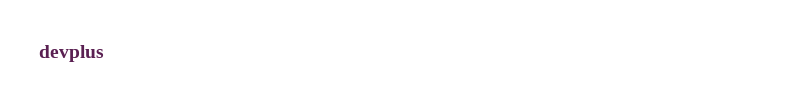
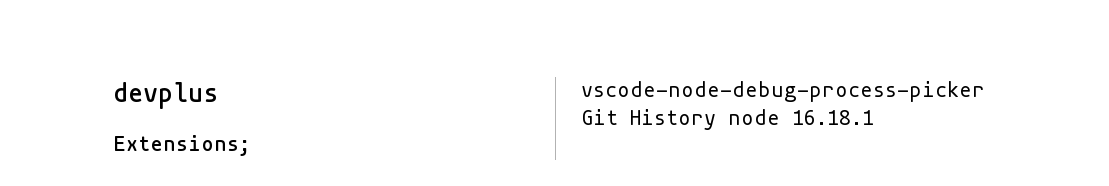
+ Extensions; vscode-node-debug-process-picker Git History node 16.18.1

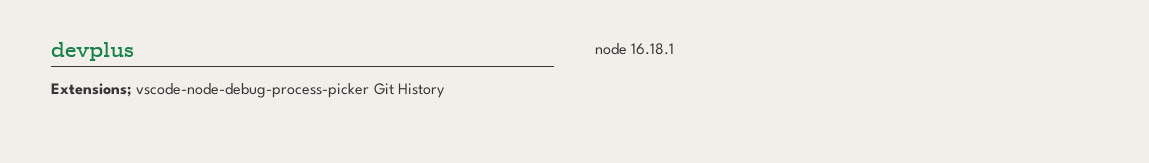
- Extensions; vscode-node-debug-process-picker Git History node 16.18.1
+ Extensions; vscode-node-debug-process-picker Git History
+ node 16.18.1

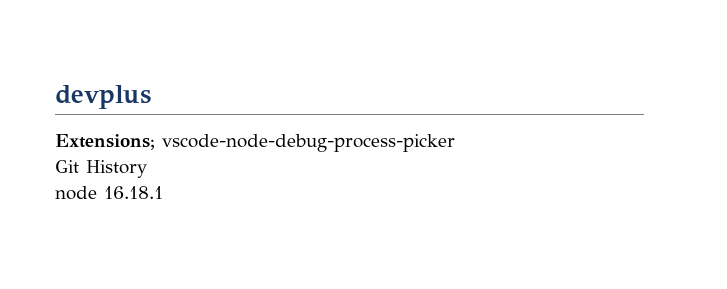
- Extensions; vscode-node-debug-process-picker Git History
+ Extensions; vscode-node-debug-process-picker
+ Git History

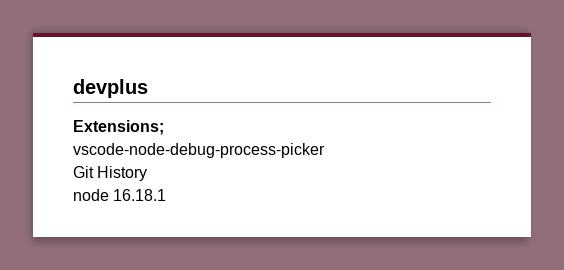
- Extensions; vscode-node-debug-process-picker
+ Extensions;
+ vscode-node-debug-process-picker

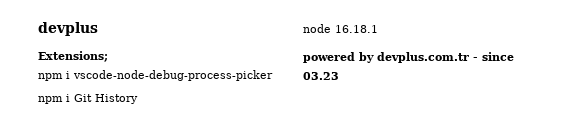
- vscode-node-debug-process-picker
+ npm i vscode-node-debug-process-picker
- Git History
+ npm i Git History
+ powered by devplus.com.tr - since 03.23

